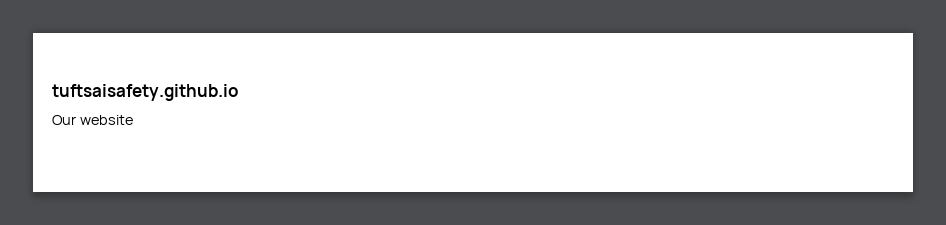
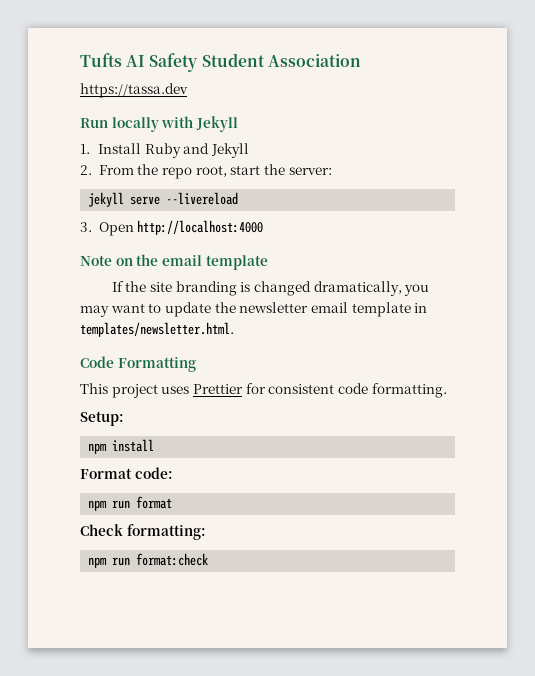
- tuftsaisafety.github.io
- Our website
+ Tufts AI Safety Student Association
+ https://tassa.dev
+ Run locally with Jekyll
+ 1. Install Ruby and Jekyll
+ 2. From the repo root, start the server:
+ jekyll serve --livereload
+ 3. Open http://localhost:4000
+ Note on the email template
+ If the site branding is changed dramatically, you may want to update the newsletter email template in templates/newsletter.html.
+ Code Formatting
+ This project uses Prettier for consistent code formatting.
+ Setup:
+ npm install
+ Format code:
+ npm run format
+ Check formatting:
+ npm run format:check

